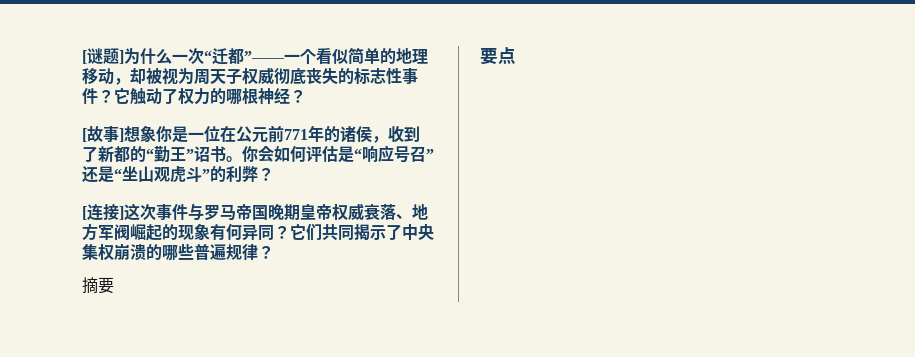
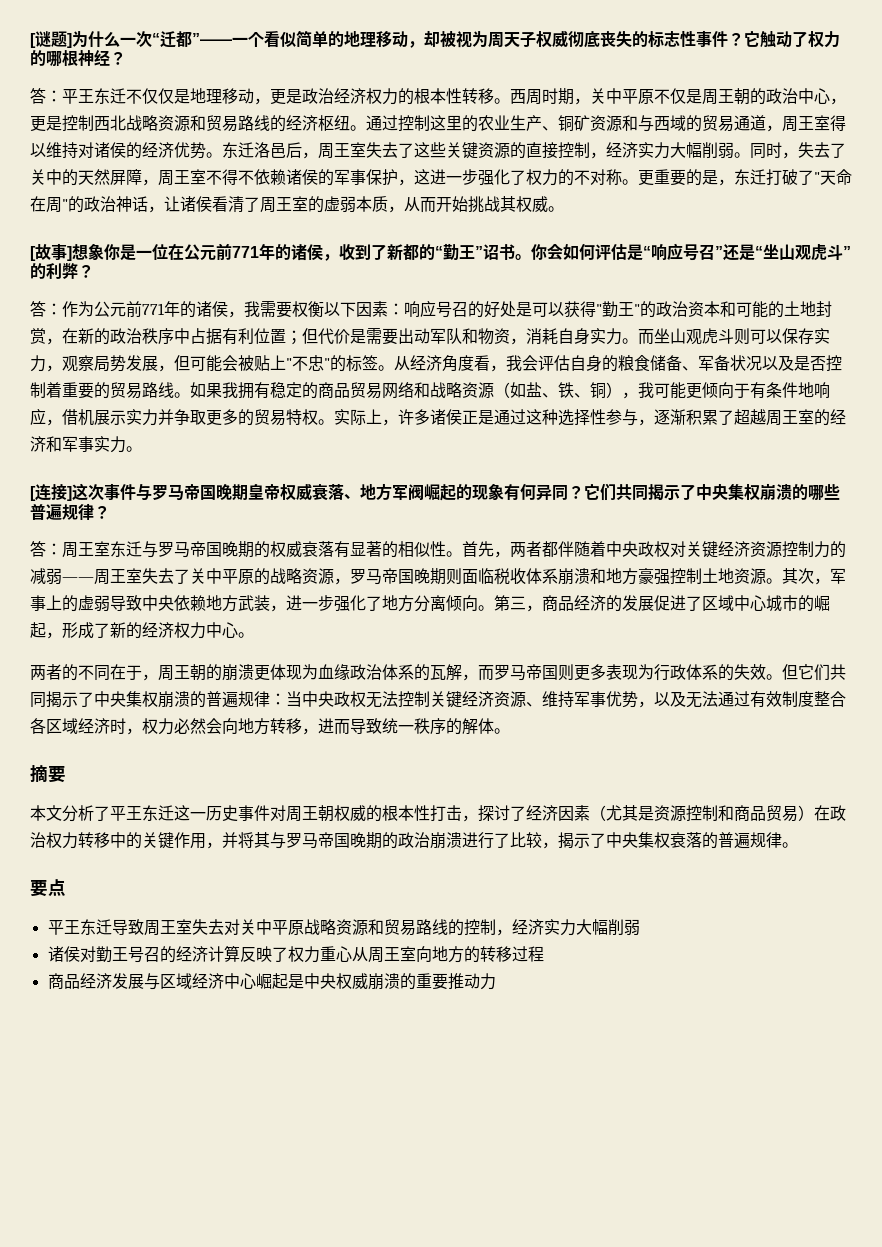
+ 答：平王东迁不仅仅是地理移动，更是政治经济权力的根本性转移。西周时期，关中平原不仅是周王朝的政治中心，更是控制西北战略资源和贸易路线的经济枢纽。通过控制这里的农业生产、铜矿资源和与西域的贸易通道，周王室得以维持对诸侯的经济优势。东迁洛邑后，周王室失去了这些关键资源的直接控制，经济实力大幅削弱。同时，失去了关中的天然屏障，周王室不得不依赖诸侯的军事保护，这进一步强化了权力的不对称。更重要的是，东迁打破了"天命在周"的政治神话，让诸侯看清了周王室的虚弱本质，从而开始挑战其权威。
+ 答：作为公元前771年的诸侯，我需要权衡以下因素：响应号召的好处是可以获得"勤王"的政治资本和可能的土地封赏，在新的政治秩序中占据有利位置；但代价是需要出动军队和物资，消耗自身实力。而坐山观虎斗则可以保存实力，观察局势发展，但可能会被贴上"不忠"的标签。从经济角度看，我会评估自身的粮食储备、军备状况以及是否控制着重要的贸易路线。如果我拥有稳定的商品贸易网络和战略资源（如盐、铁、铜），我可能更倾向于有条件地响应，借机展示实力并争取更多的贸易特权。实际上，许多诸侯正是通过这种选择性参与，逐渐积累了超越周王室的经济和军事实力。
+ 答：周王室东迁与罗马帝国晚期的权威衰落有显著的相似性。首先，两者都伴随着中央政权对关键经济资源控制力的减弱——周王室失去了关中平原的战略资源，罗马帝国晚期则面临税收体系崩溃和地方豪强控制土地资源。其次，军事上的虚弱导致中央依赖地方武装，进一步强化了地方分离倾向。第三，商品经济的发展促进了区域中心城市的崛起，形成了新的经济权力中心。
+ 两者的不同在于，周王朝的崩溃更体现为血缘政治体系的瓦解，而罗马帝国则更多表现为行政体系的失效。但它们共同揭示了中央集权崩溃的普遍规律：当中央政权无法控制关键经济资源、维持军事优势，以及无法通过有效制度整合各区域经济时，权力必然会向地方转移，进而导致统一秩序的解体。
  摘要
+ 本文分析了平王东迁这一历史事件对周王朝权威的根本性打击，探讨了经济因素（尤其是资源控制和商品贸易）在政治权力转移中的关键作用，并将其与罗马帝国晚期的政治崩溃进行了比较，揭示了中央集权衰落的普遍规律。
  要点
+ 平王东迁导致周王室失去对关中平原战略资源和贸易路线的控制，经济实力大幅削弱
+ 诸侯对勤王号召的经济计算反映了权力重心从周王室向地方的转移过程
+ 商品经济发展与区域经济中心崛起是中央权威崩溃的重要推动力

